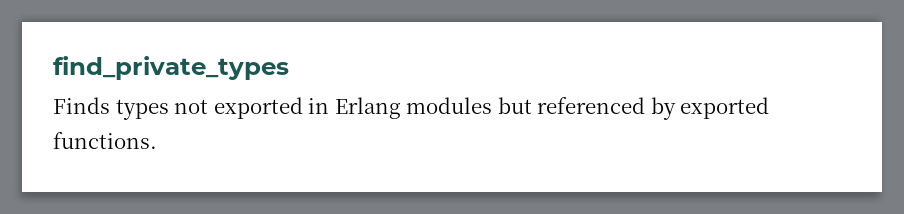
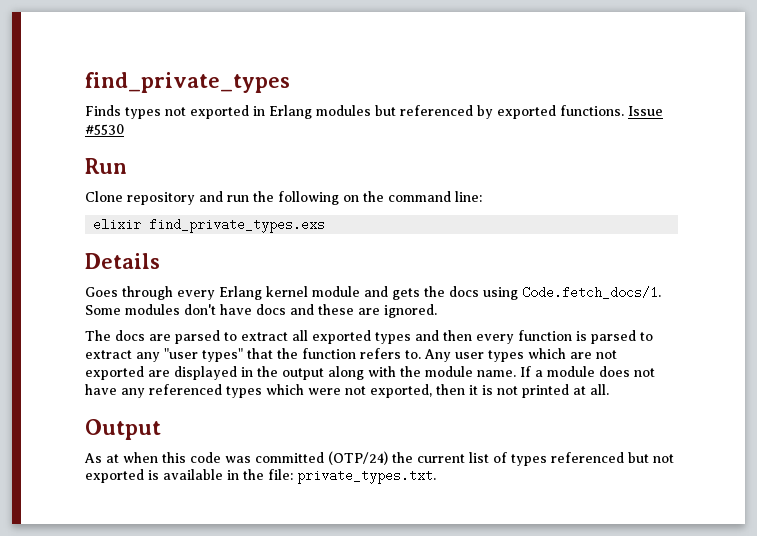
+ Issue #5530
+ Run
+ Clone repository and run the following on the command line:
+ elixir find_private_types.exs
+ Details
+ Goes through every Erlang kernel module and gets the docs using Code.fetch_docs/1. Some modules don't have docs and these are ignored.
+ The docs are parsed to extract all exported types and then every function is parsed to extract any "user types" that the function refers to. Any user types which are not exported are displayed in the output along with the module name. If a module does not have any referenced types which were not exported, then it is not printed at all.
+ Output
+ As at when this code was committed (OTP/24) the current list of types referenced but not exported is available in the file: private_types.txt.

